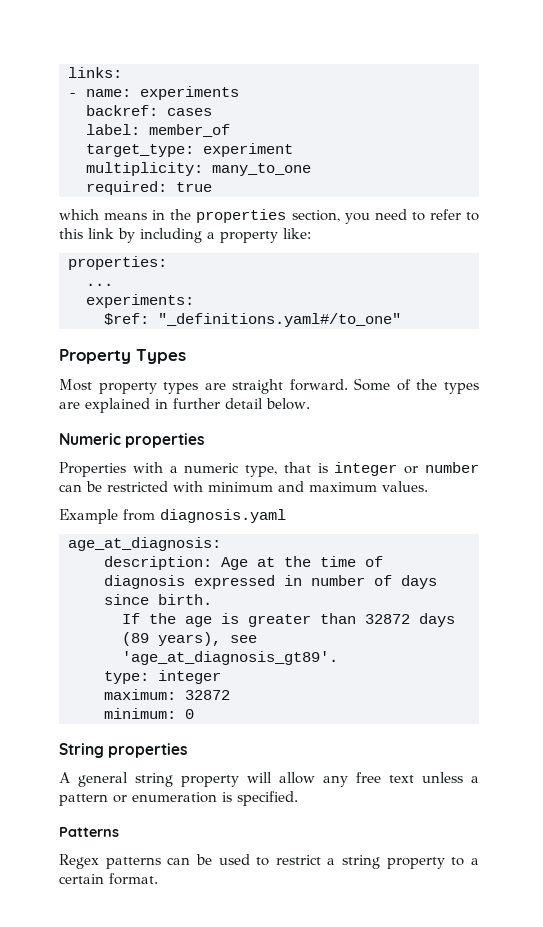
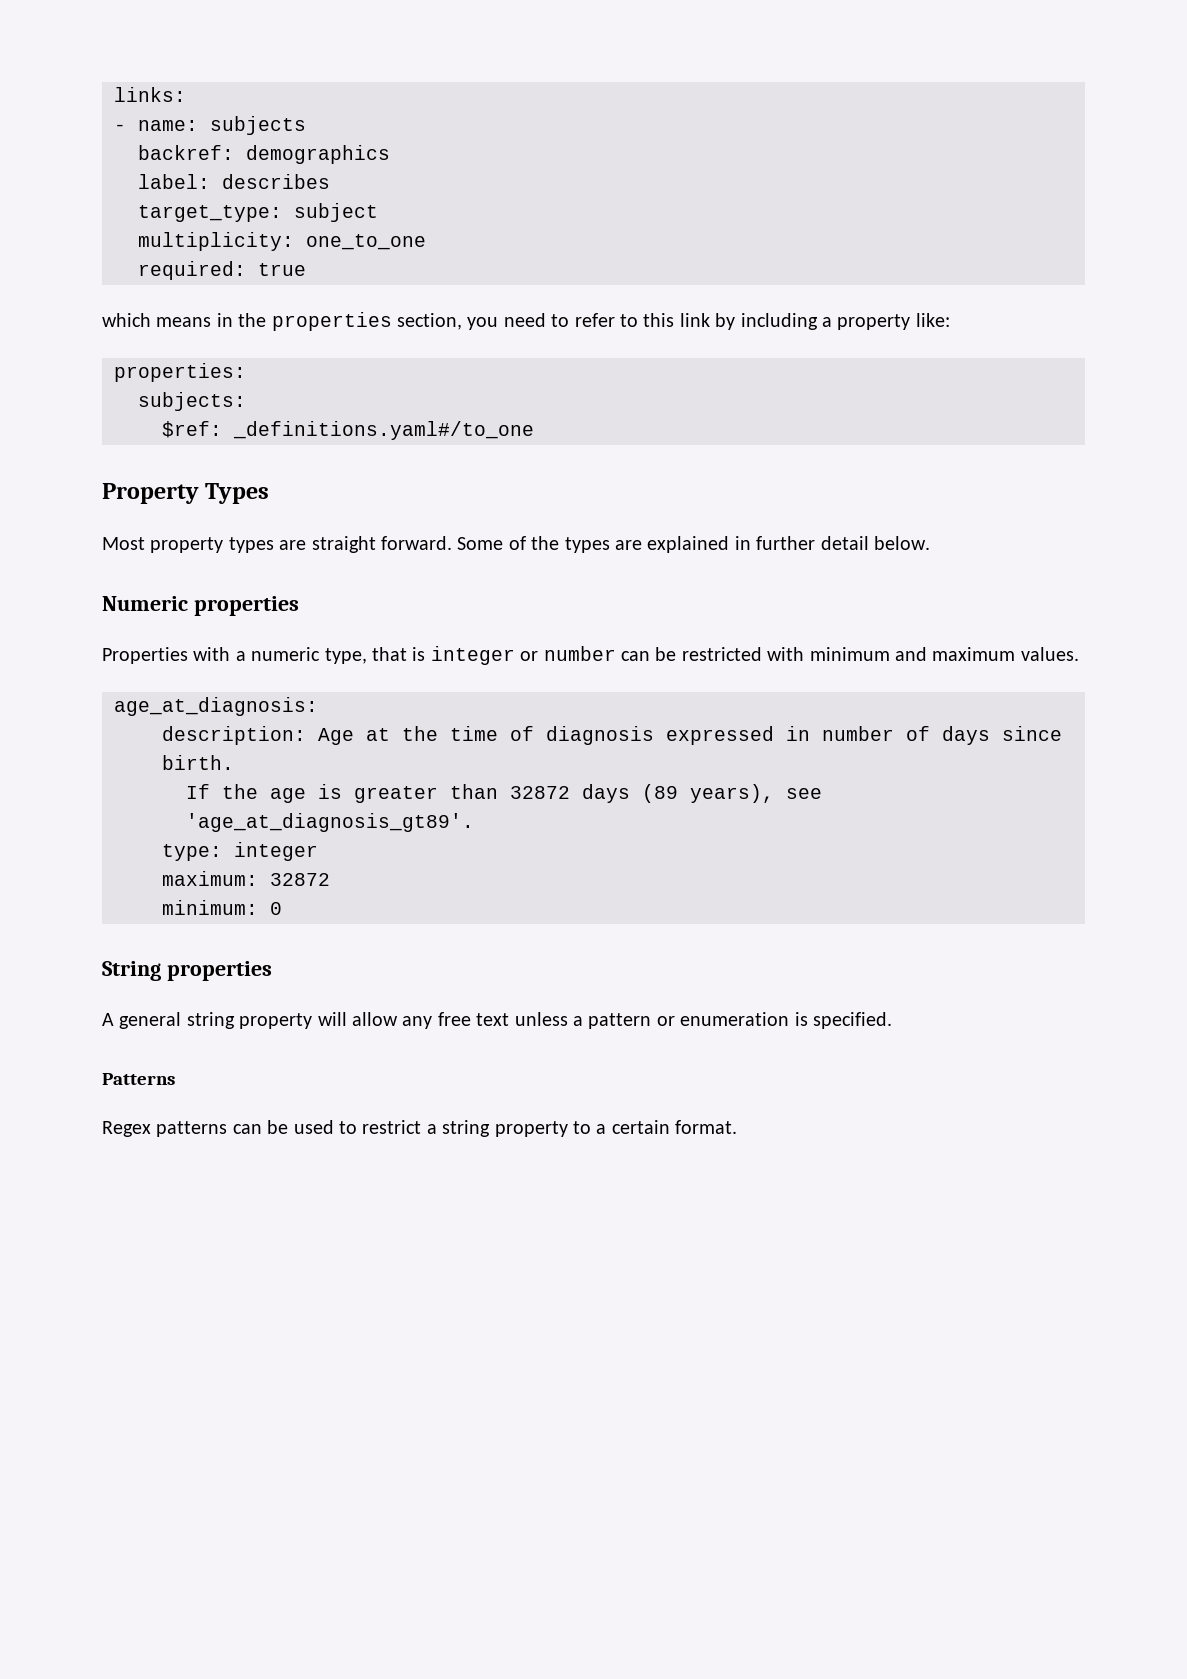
- - name: experiments
+ - name: subjects
- backref: cases
+ backref: demographics
- label: member_of
+ label: describes
- target_type: experiment
+ target_type: subject
- multiplicity: many_to_one
+ multiplicity: one_to_one
- ...
- experiments:
+ subjects:
- $ref: "_definitions.yaml#/to_one"
+ $ref: _definitions.yaml#/to_one
- Example from diagnosis.yaml

